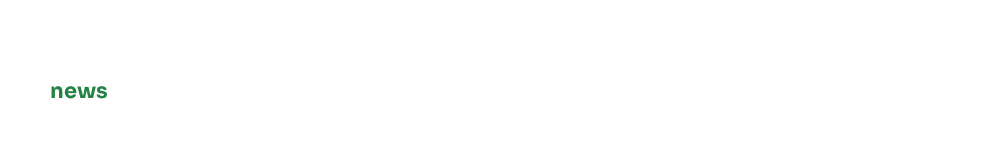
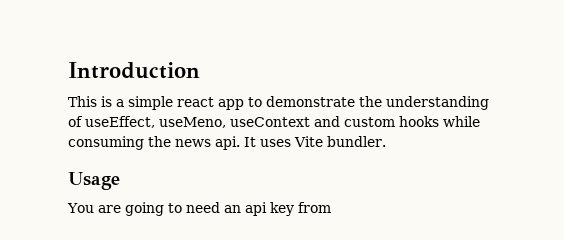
- news
+ Introduction
+ This is a simple react app to demonstrate the understanding of useEffect, useMeno, useContext and custom hooks while consuming the news api. It uses Vite bundler.
+ Usage
+ You are going to need an api key from

